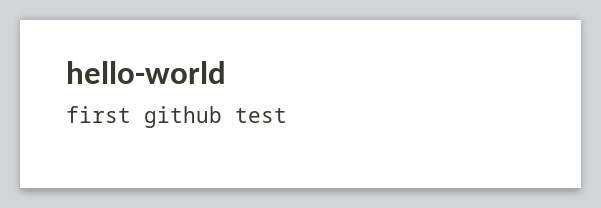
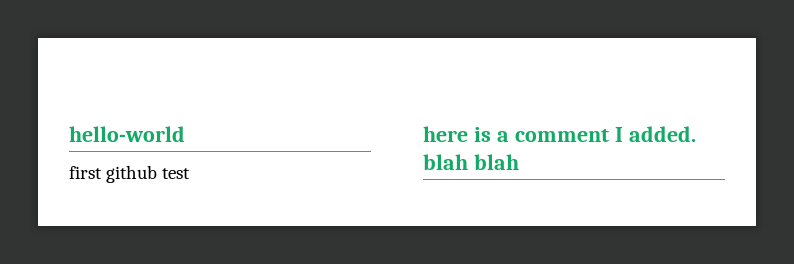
+ here is a comment I added. blah blah

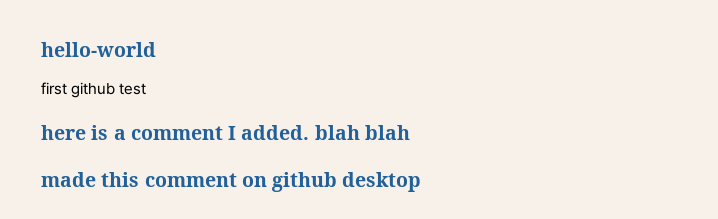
+ made this comment on github desktop

